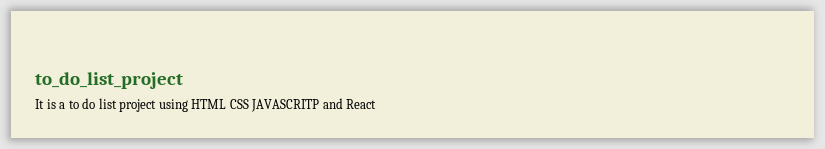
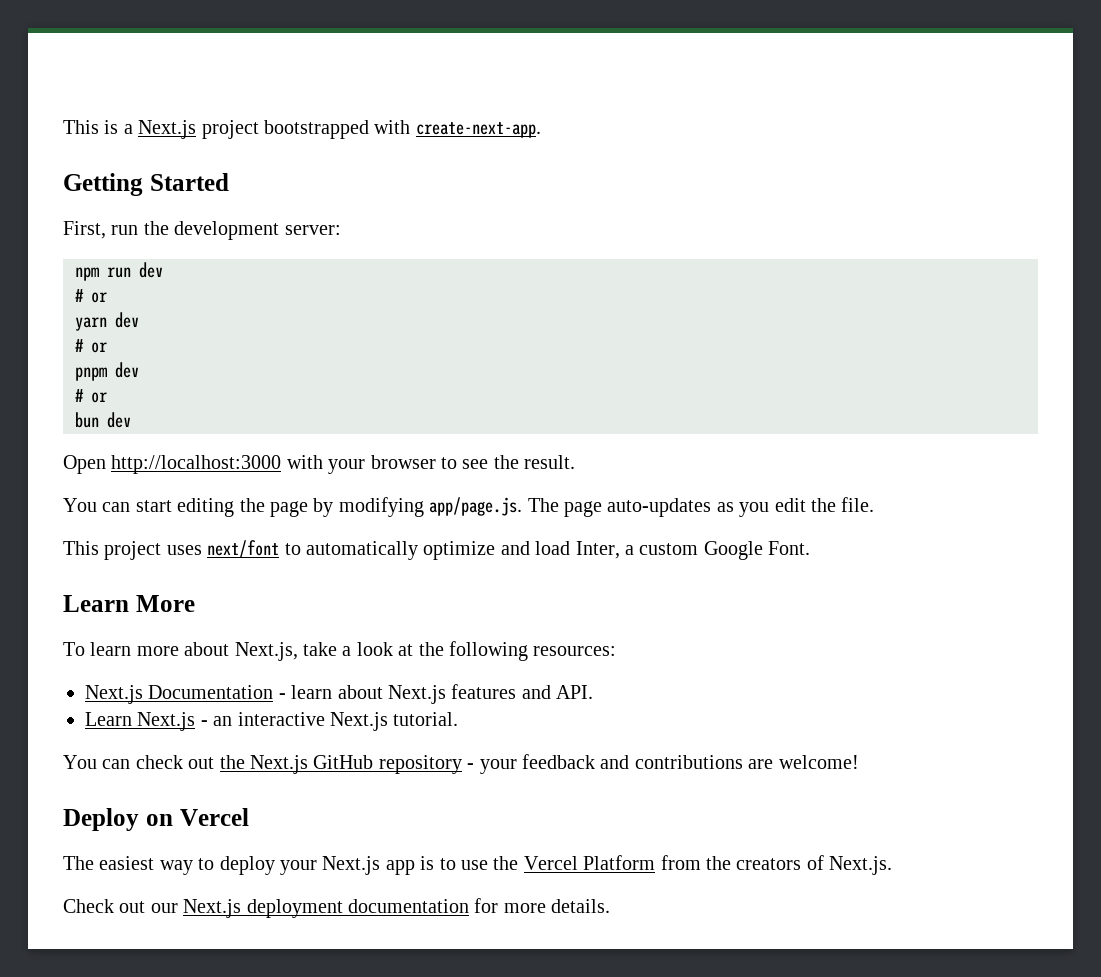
- to_do_list_project
- It is a to do list project using HTML CSS JAVASCRITP and React
+ This is a Next.js project bootstrapped with create-next-app.
+ Getting Started
+ First, run the development server:
+ npm run dev
+ # or
+ yarn dev
+ # or
+ pnpm dev
+ # or
+ bun dev
+ Open http://localhost:3000 with your browser to see the result.
+ You can start editing the page by modifying app/page.js. The page auto-updates as you edit the file.
+ This project uses next/font to automatically optimize and load Inter, a custom Google Font.
+ Learn More
+ To learn more about Next.js, take a look at the following resources:
+ Next.js Documentation - learn about Next.js features and API.
+ Learn Next.js - an interactive Next.js tutorial.
+ You can check out the Next.js GitHub repository - your feedback and contributions are welcome!
+ Deploy on Vercel
+ The easiest way to deploy your Next.js app is to use the Vercel Platform from the creators of Next.js.
+ Check out our Next.js deployment documentation for more details.

